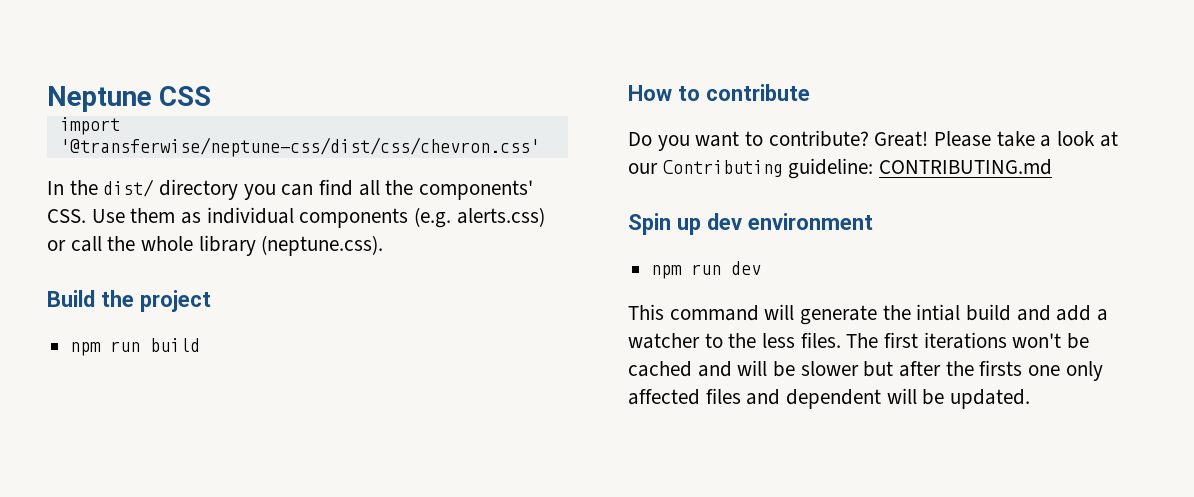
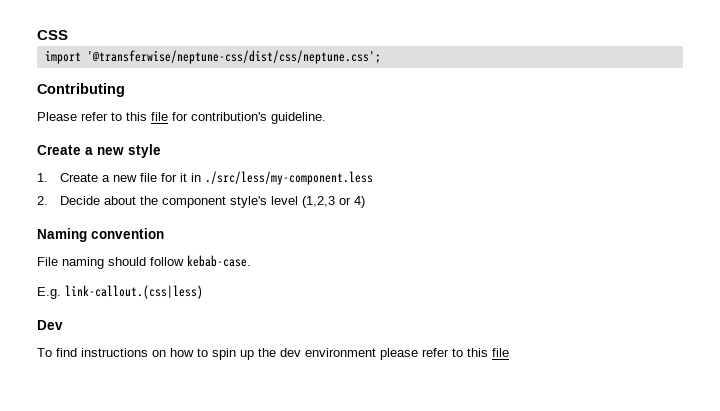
- Neptune CSS
+ CSS
- import '@transferwise/neptune-css/dist/css/chevron.css'
- In the dist/ directory you can find all the components' CSS. Use them as individual components (e.g. alerts.css) or call the whole library (neptune.css).
- Build the project
- npm run build
- How to contribute
- Do you want to contribute? Great! Please take a look at our Contributing guideline: CONTRIBUTING.md
- Spin up dev environment
- npm run dev
- This command will generate the intial build and add a watcher to the less files. The first iterations won't be cached and will be slower but after the firsts one only affected files and dependent will be updated.
+ import '@transferwise/neptune-css/dist/css/neptune.css';
+ Contributing
+ Please refer to this file for contribution's guideline.
+ Create a new style
+ 1. Create a new file for it in ./src/less/my-component.less
+ 2. Decide about the component style's level (1,2,3 or 4)
+ Naming convention
+ File naming should follow kebab-case.
+ E.g. link-callout.(css|less)
+ Dev
+ To find instructions on how to spin up the dev environment please refer to this file

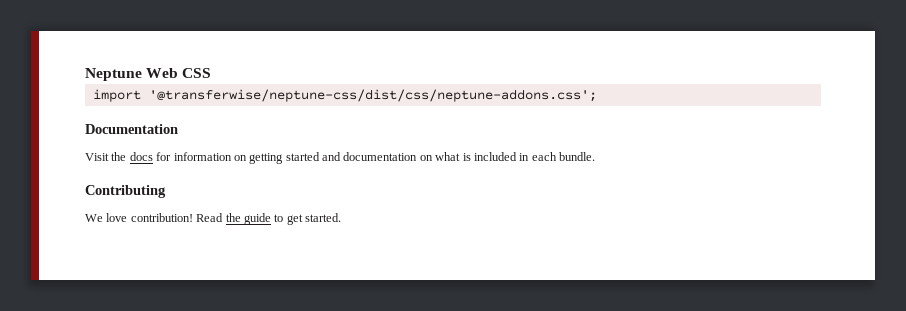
- CSS
+ Neptune Web CSS
- import '@transferwise/neptune-css/dist/css/neptune.css';
+ import '@transferwise/neptune-css/dist/css/neptune-addons.css';
+ Documentation
+ Visit the docs for information on getting started and documentation on what is included in each bundle.
  Contributing
- Please refer to this file for contribution's guideline.
- Create a new style
- 1. Create a new file for it in ./src/less/my-component.less
- 2. Decide about the component style's level (1,2,3 or 4)
- Naming convention
- File naming should follow kebab-case.
- E.g. link-callout.(css|less)
- Dev
- To find instructions on how to spin up the dev environment please refer to this file
+ We love contribution! Read the guide to get started.

